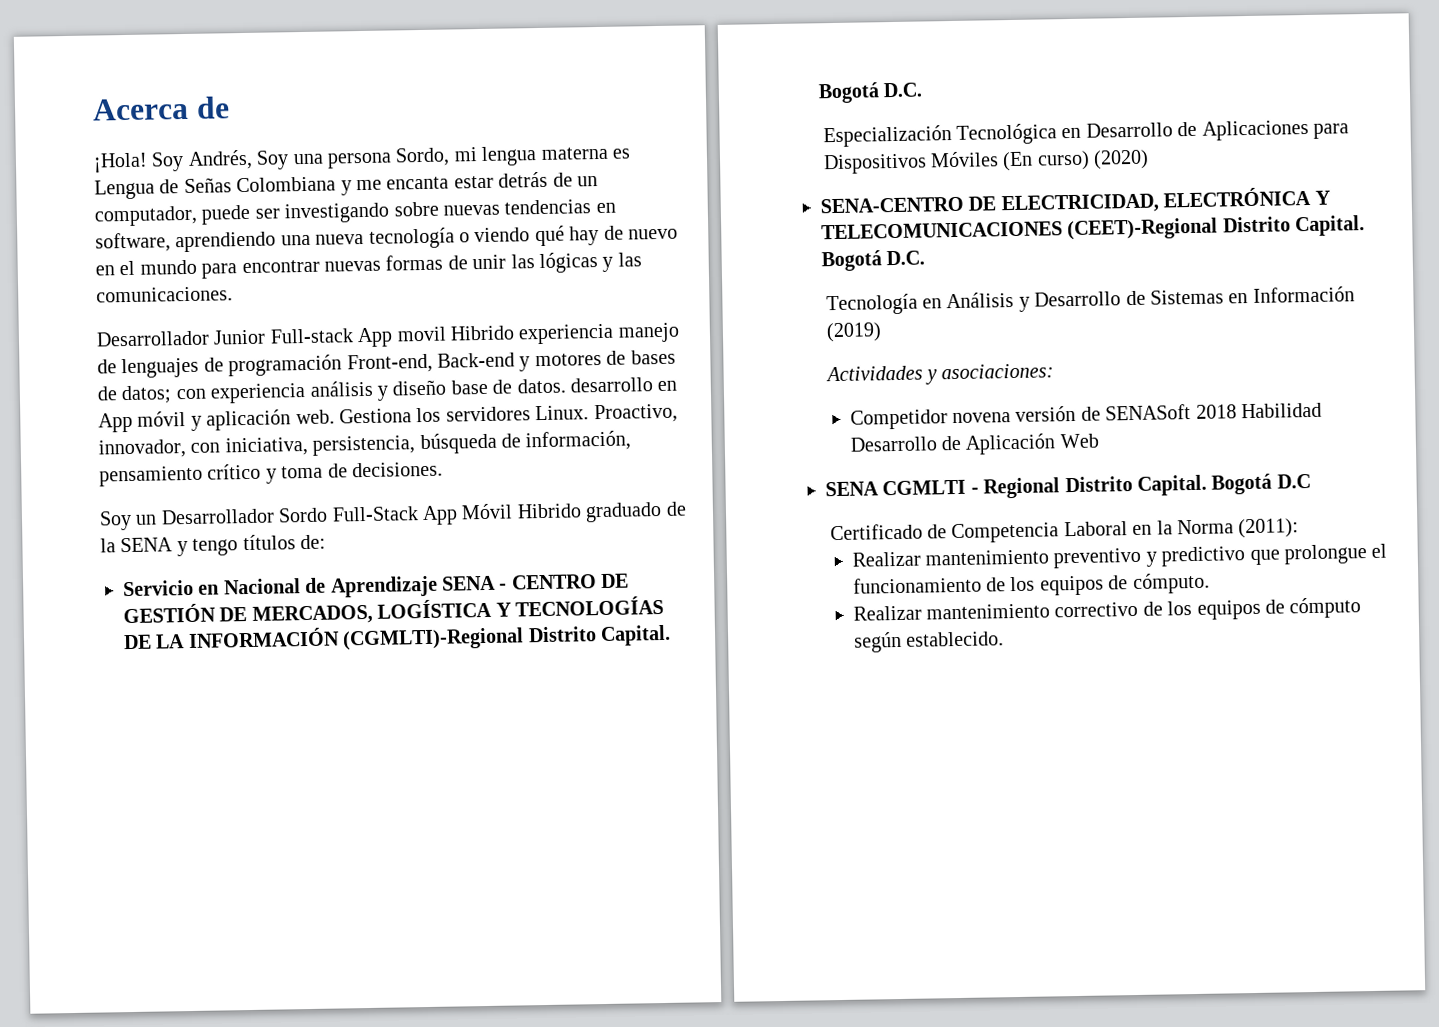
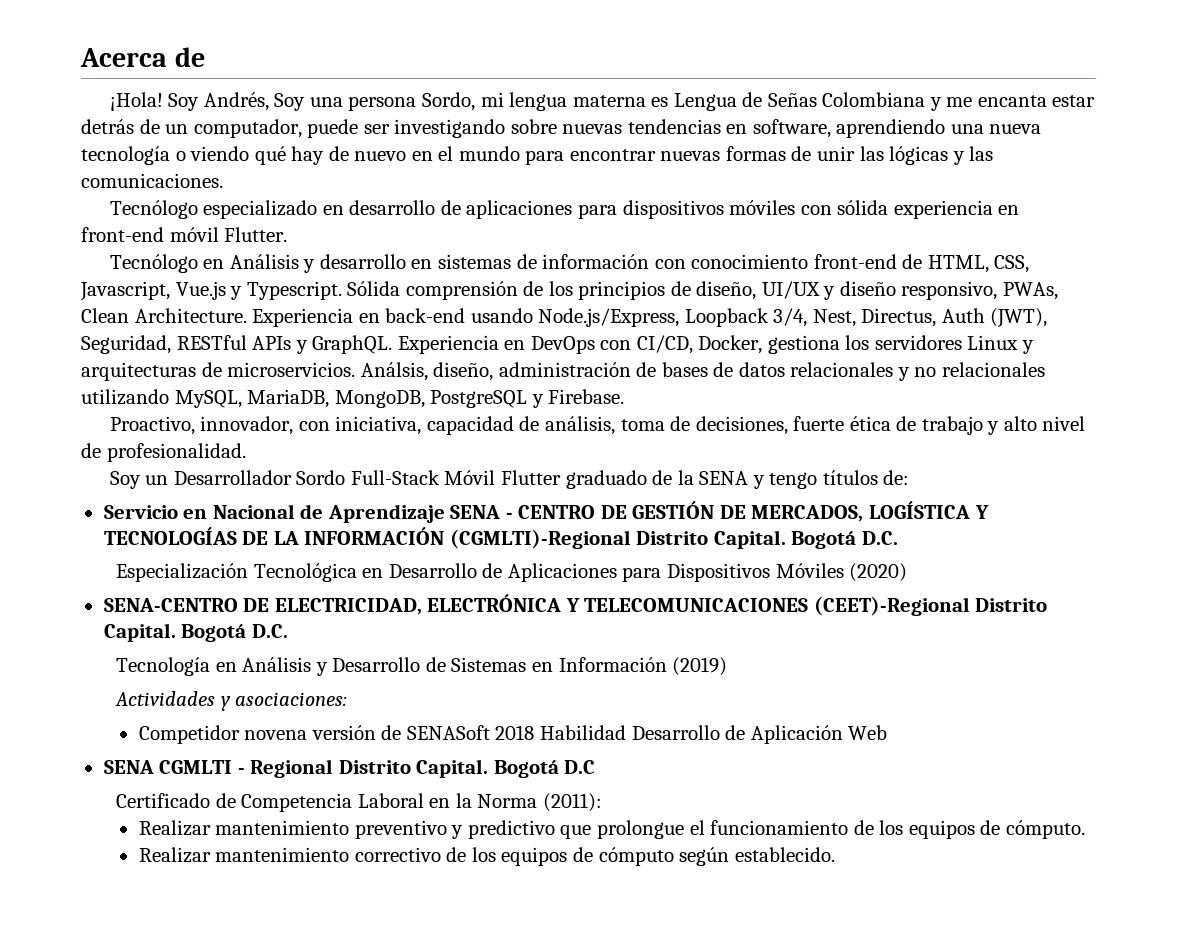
- Desarrollador Junior Full-stack App movil Hibrido experiencia manejo de lenguajes de programación Front-end, Back-end y motores de bases de datos; con experiencia análisis y diseño base de datos. desarrollo en App móvil y aplicación web. Gestiona los servidores Linux. Proactivo, innovador, con iniciativa, persistencia, búsqueda de información, pensamiento crítico y toma de decisiones.
+ Tecnólogo especializado en desarrollo de aplicaciones para dispositivos móviles con sólida experiencia en front-end móvil Flutter.
+ Tecnólogo en Análisis y desarrollo en sistemas de información con conocimiento front-end de HTML, CSS, Javascript, Vue.js y Typescript. Sólida comprensión de los principios de diseño, UI/UX y diseño responsivo, PWAs, Clean Architecture. Experiencia en back-end usando Node.js/Express, Loopback 3/4, Nest, Directus, Auth (JWT), Seguridad, RESTful APIs y GraphQL. Experiencia en DevOps con CI/CD, Docker, gestiona los servidores Linux y arquitecturas de microservicios. Análsis, diseño, administración de bases de datos relacionales y no relacionales utilizando MySQL, MariaDB, MongoDB, PostgreSQL y Firebase.
+ Proactivo, innovador, con iniciativa, capacidad de análisis, toma de decisiones, fuerte ética de trabajo y alto nivel de profesionalidad.
- Soy un Desarrollador Sordo Full-Stack App Móvil Hibrido graduado de la SENA y tengo títulos de:
+ Soy un Desarrollador Sordo Full-Stack Móvil Flutter graduado de la SENA y tengo títulos de:
- Especialización Tecnológica en Desarrollo de Aplicaciones para Dispositivos Móviles (En curso) (2020)
+ Especialización Tecnológica en Desarrollo de Aplicaciones para Dispositivos Móviles (2020)

